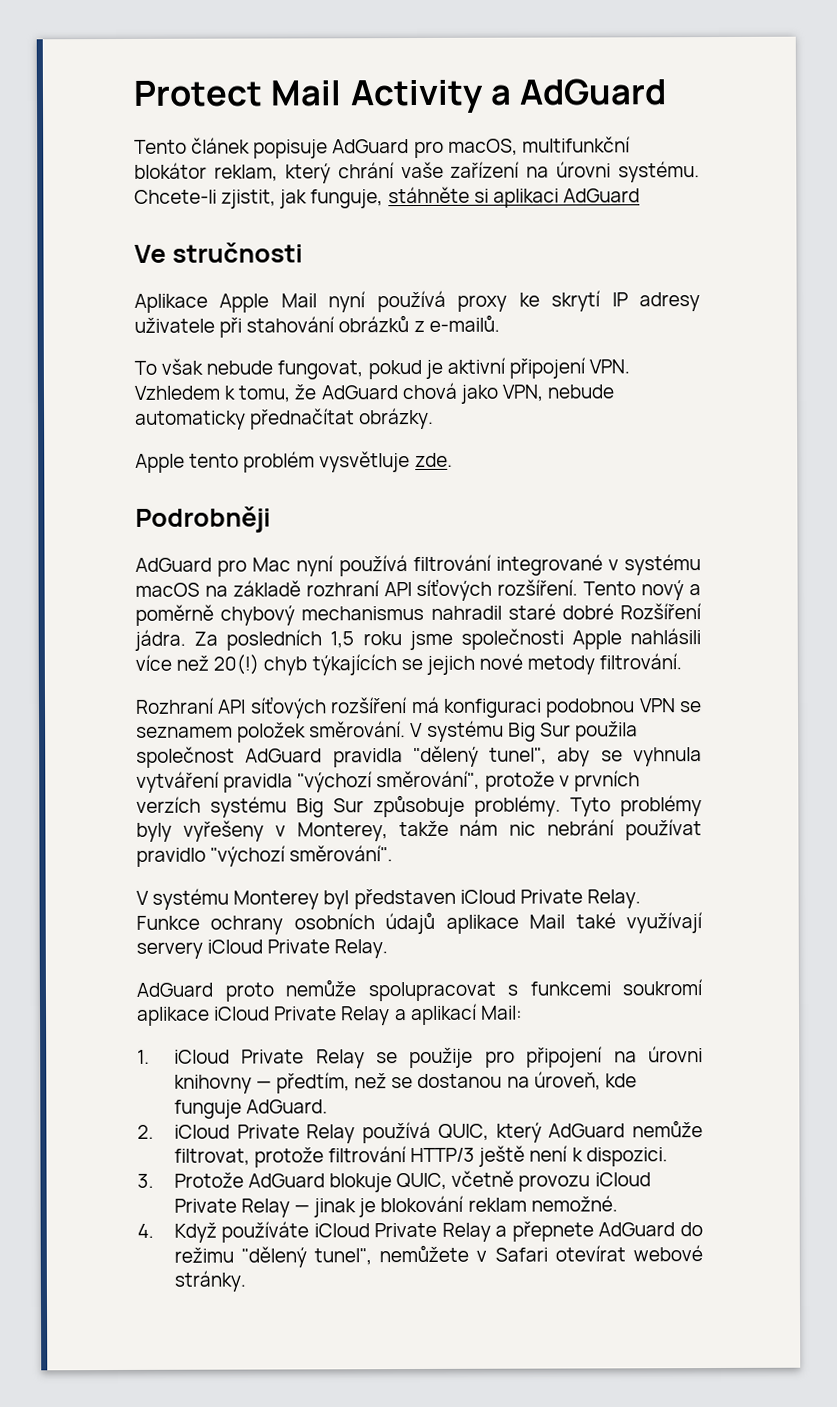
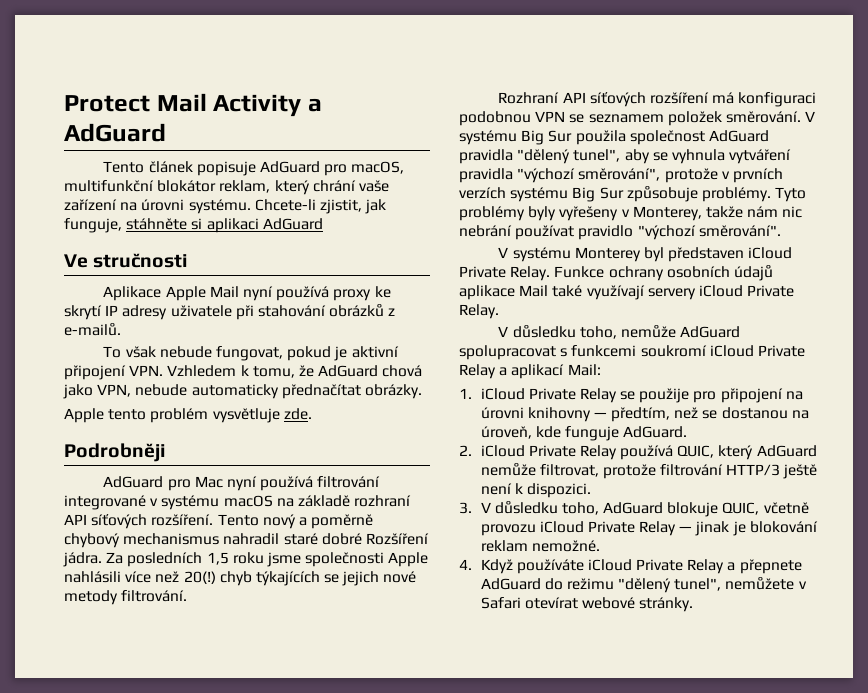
- AdGuard proto nemůže spolupracovat s funkcemi soukromí aplikace iCloud Private Relay a aplikací Mail:
+ V důsledku toho, nemůže AdGuard spolupracovat s funkcemi soukromí iCloud Private Relay a aplikací Mail:
- 3. Protože AdGuard blokuje QUIC, včetně provozu iCloud Private Relay — jinak je blokování reklam nemožné.
+ 3. V důsledku toho, AdGuard blokuje QUIC, včetně provozu iCloud Private Relay — jinak je blokování reklam nemožné.

